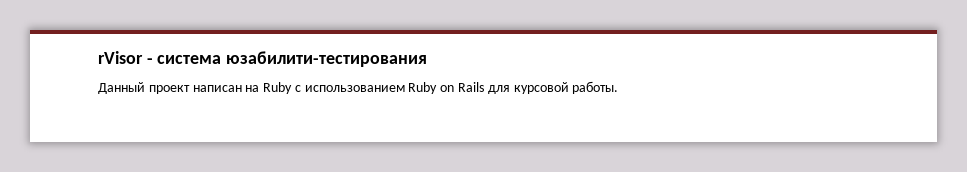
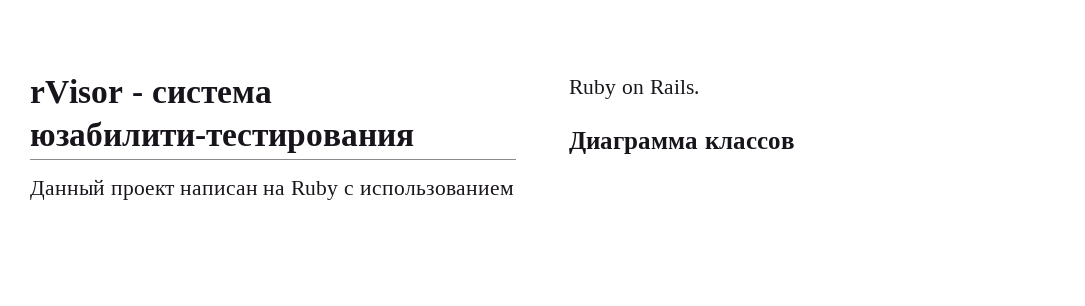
- Данный проект написан на Ruby с использованием Ruby on Rails для курсовой работы.
+ Данный проект написан на Ruby с использованием Ruby on Rails.
+ Диаграмма классов

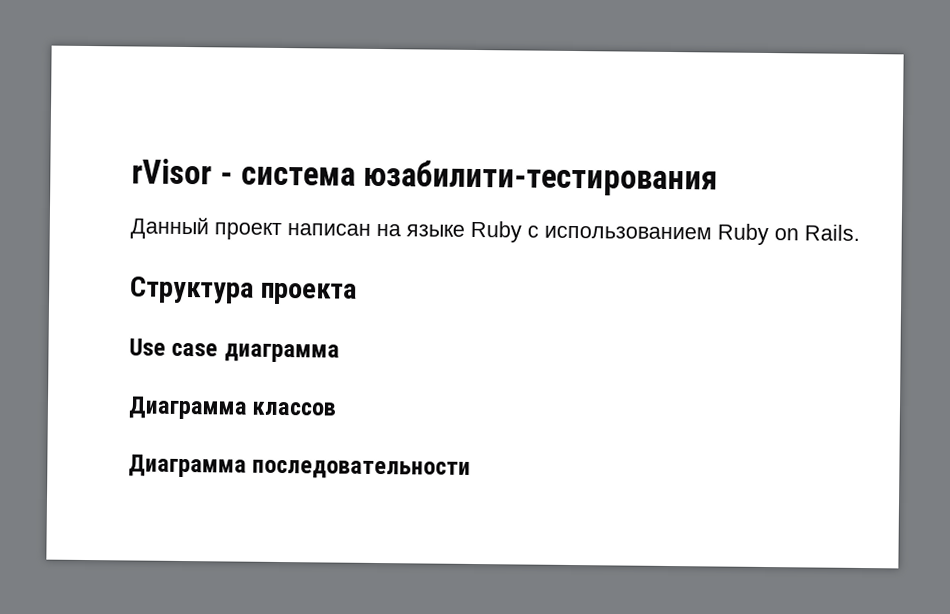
- Данный проект написан на Ruby с использованием Ruby on Rails.
+ Данный проект написан на языке Ruby с использованием Ruby on Rails.
+ Структура проекта
+ Use case диаграмма
+ Диаграмма последовательности

